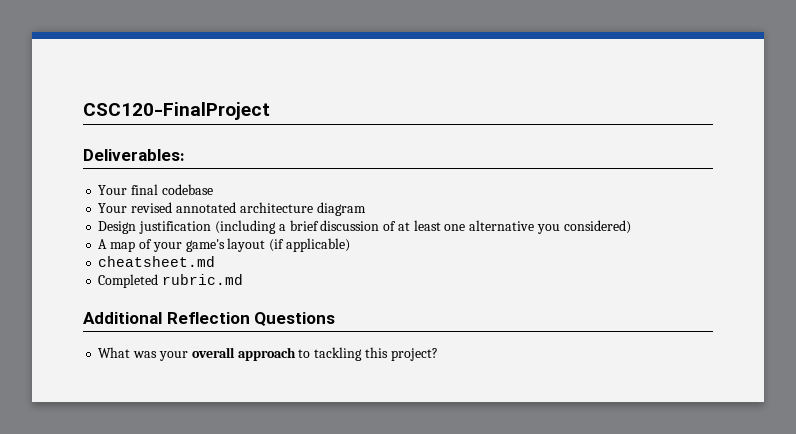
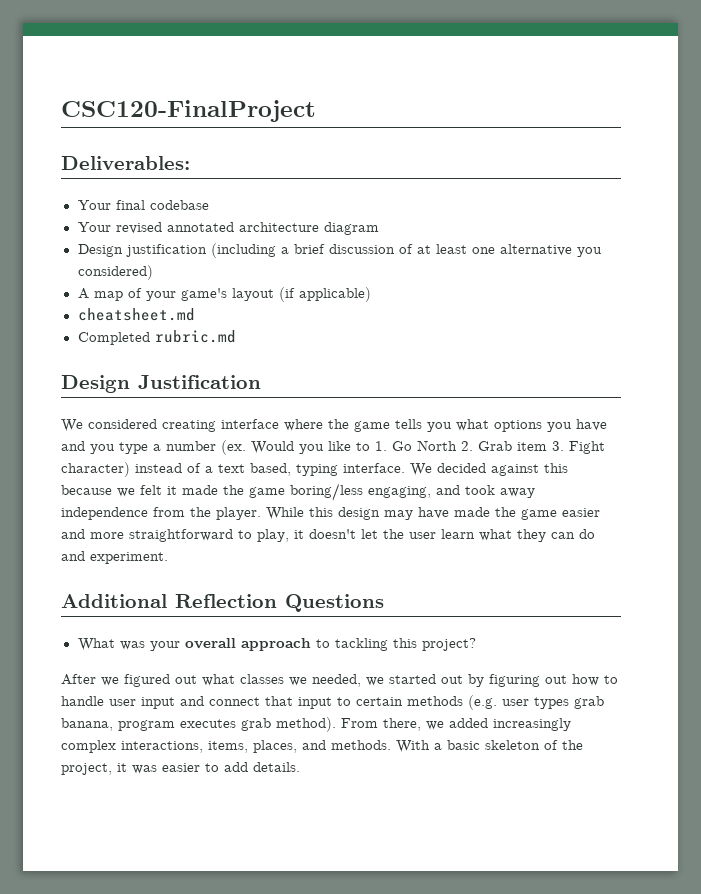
+ Design Justification
+ We considered creating interface where the game tells you what options you have and you type a number (ex. Would you like to 1. Go North 2. Grab item 3. Fight character) instead of a text based, typing interface. We decided against this because we felt it made the game boring/less engaging, and took away independence from the player. While this design may have made the game easier and more straightforward to play, it doesn't let the user learn what they can do and experiment.
+ After we figured out what classes we needed, we started out by figuring out how to handle user input and connect that input to certain methods (e.g. user types grab banana, program executes grab method). From there, we added increasingly complex interactions, items, places, and methods. With a basic skeleton of the project, it was easier to add details.

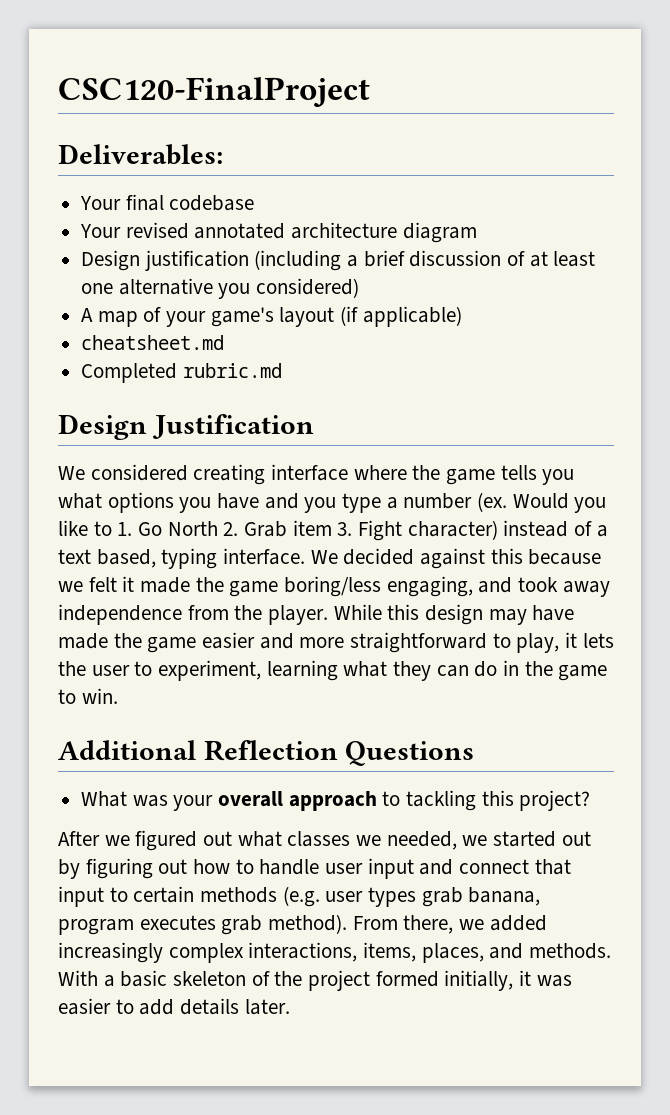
- While this design may have made the game easier and more straightforward to play, it doesn't let the user learn what they can do and experiment.
+ While this design may have made the game easier and more straightforward to play, it lets the user to experiment, learning what they can do in the game to win.
- With a basic skeleton of the project, it was easier to add details.
+ With a basic skeleton of the project formed initially, it was easier to add details later.

